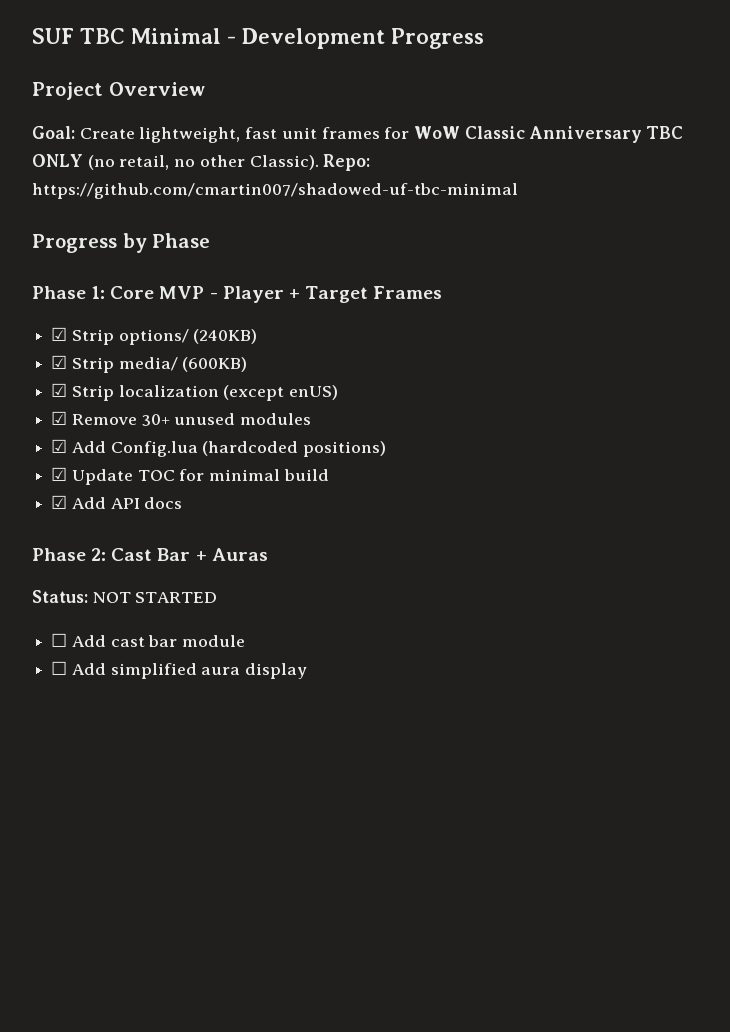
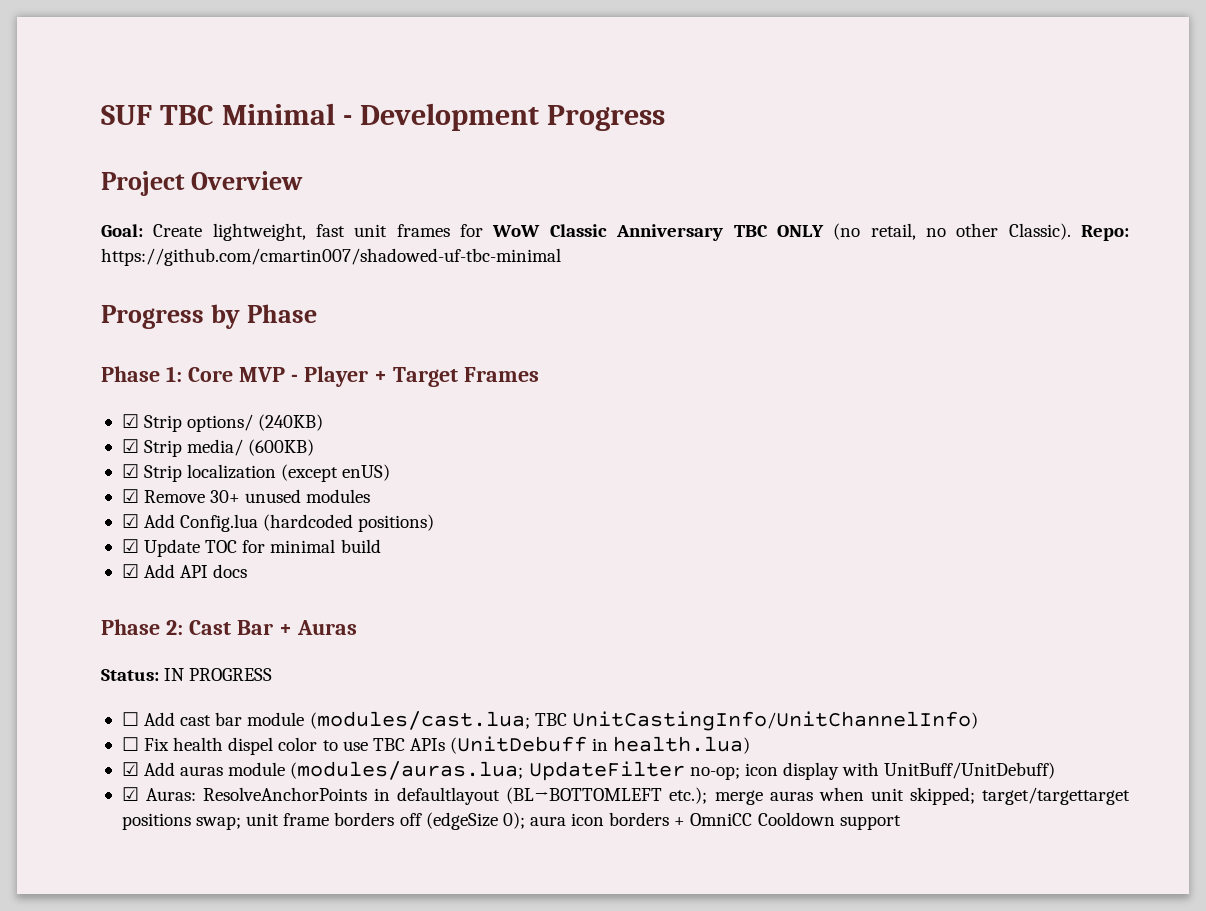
- Status: NOT STARTED
+ Status: IN PROGRESS
- ☐ Add cast bar module
- ☐ Add simplified aura display
+ ☐ Add cast bar module (modules/cast.lua; TBC UnitCastingInfo/UnitChannelInfo)
+ ☐ Fix health dispel color to use TBC APIs (UnitDebuff in health.lua)
+ ☑ Add auras module (modules/auras.lua; UpdateFilter no-op; icon display with UnitBuff/UnitDebuff)
+ ☑ Auras: ResolveAnchorPoints in defaultlayout (BL→BOTTOMLEFT etc.); merge auras when unit skipped; target/targettarget positions swap; unit frame borders off (edgeSize 0); aura icon borders + OmniCC Cooldown support

